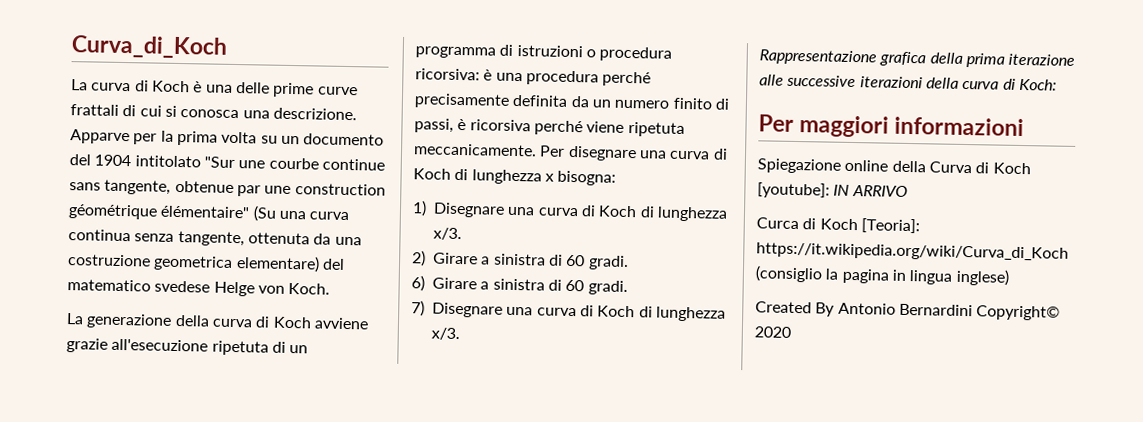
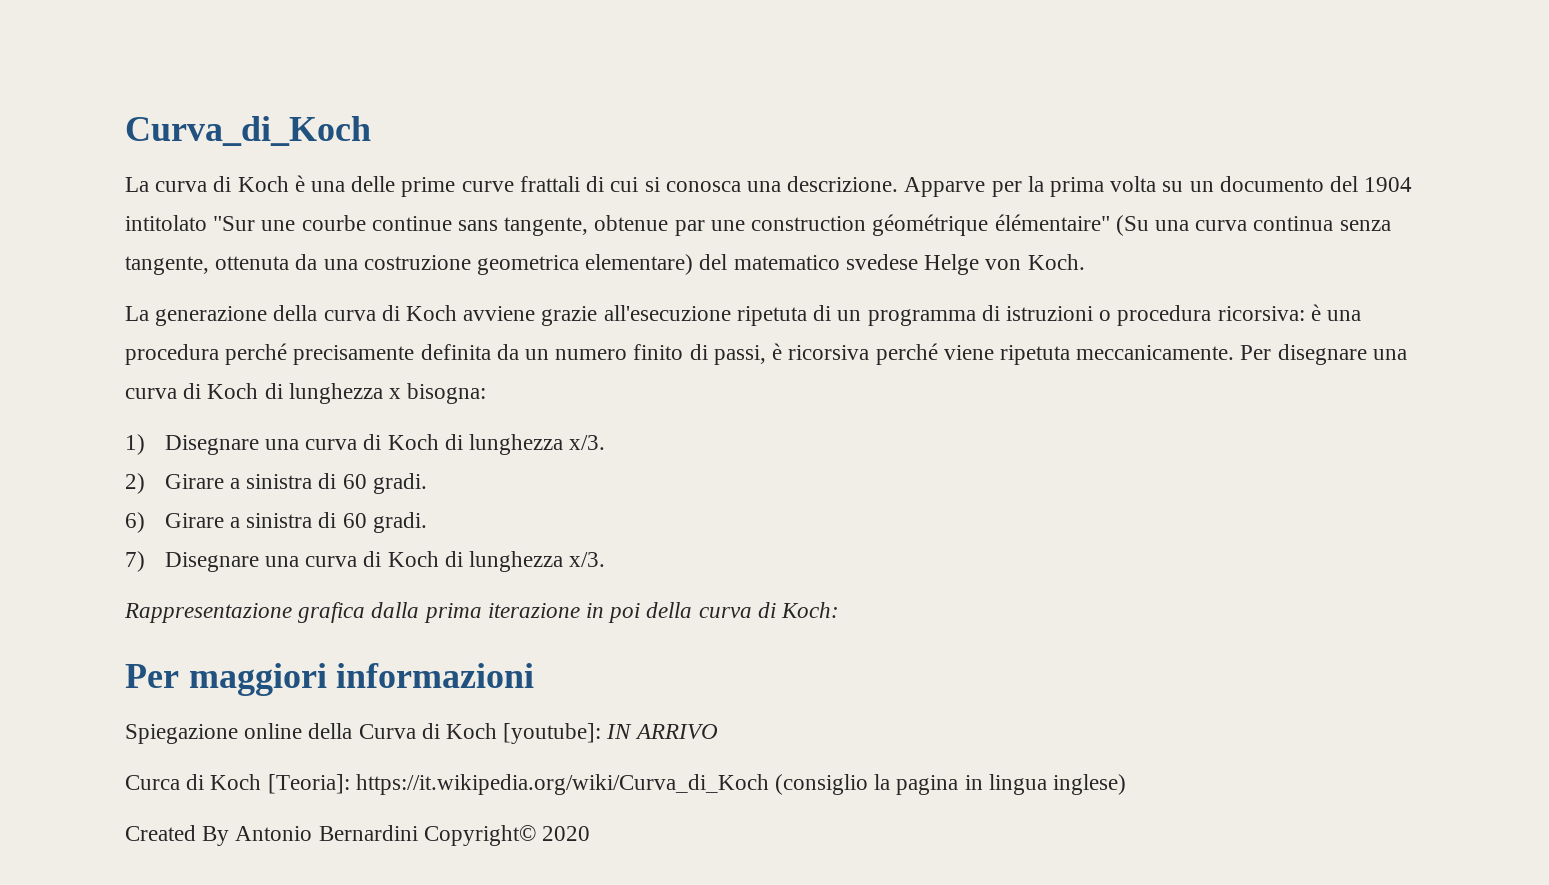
- Rappresentazione grafica della prima iterazione alle successive iterazioni della curva di Koch:
+ Rappresentazione grafica dalla prima iterazione in poi della curva di Koch:

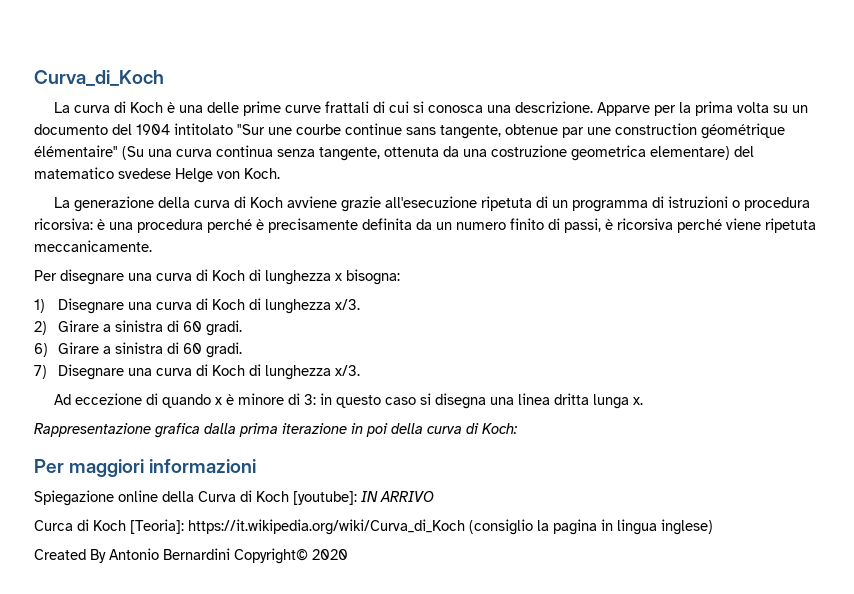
- La generazione della curva di Koch avviene grazie all'esecuzione ripetuta di un programma di istruzioni o procedura ricorsiva: è una procedura perché precisamente definita da un numero finito di passi, è ricorsiva perché viene ripetuta meccanicamente. Per disegnare una curva di Koch di lunghezza x bisogna:
+ La generazione della curva di Koch avviene grazie all'esecuzione ripetuta di un programma di istruzioni o procedura ricorsiva: è una procedura perché è precisamente definita da un numero finito di passi, è ricorsiva perché viene ripetuta meccanicamente.
+ Per disegnare una curva di Koch di lunghezza x bisogna:
+ Ad eccezione di quando x è minore di 3: in questo caso si disegna una linea dritta lunga x.

